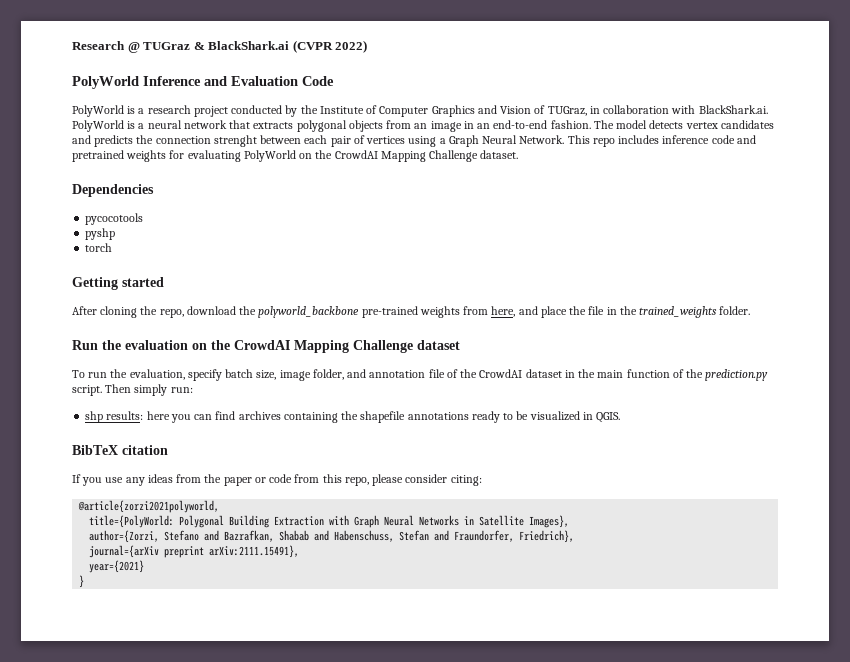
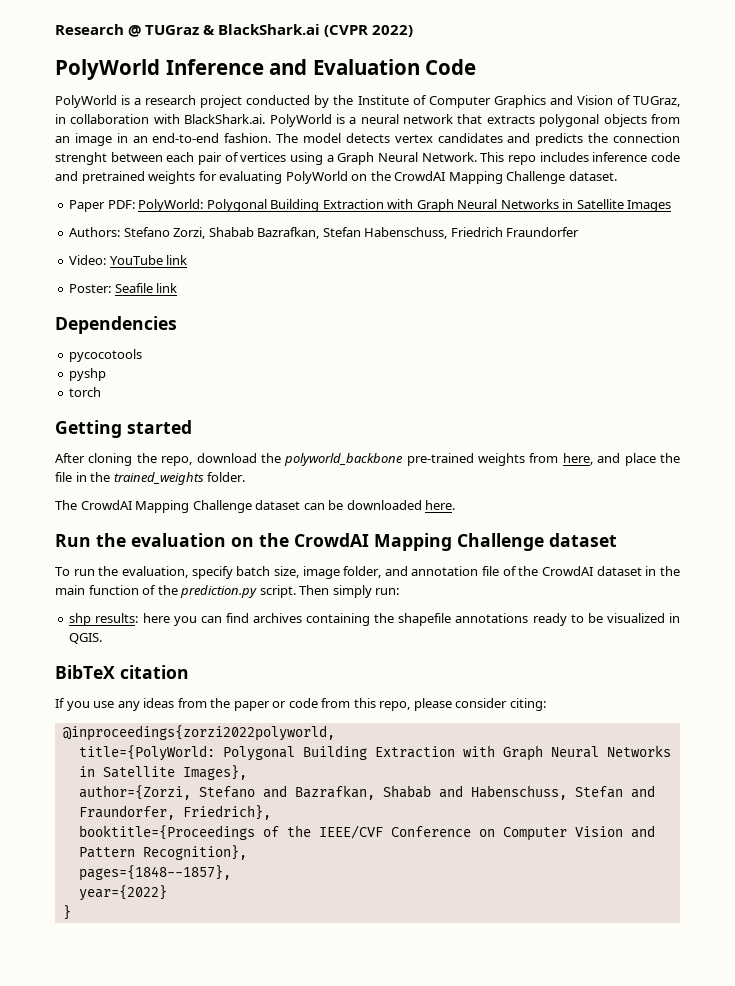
+ Paper PDF: PolyWorld: Polygonal Building Extraction with Graph Neural Networks in Satellite Images
+ Authors: Stefano Zorzi, Shabab Bazrafkan, Stefan Habenschuss, Friedrich Fraundorfer
+ Video: YouTube link
+ Poster: Seafile link
+ The CrowdAI Mapping Challenge dataset can be downloaded here.
- @article{zorzi2021polyworld,
+ @inproceedings{zorzi2022polyworld,
- journal={arXiv preprint arXiv:2111.15491},
- year={2021}
+ booktitle={Proceedings of the IEEE/CVF Conference on Computer Vision and Pattern Recognition},
+ pages={1848--1857},
+ year={2022}

